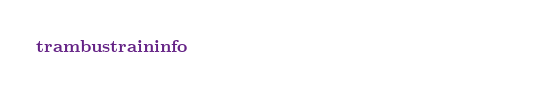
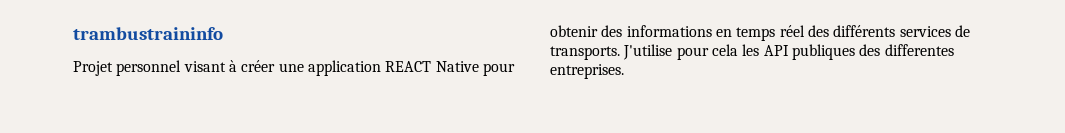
+ Projet personnel visant à créer une application REACT Native pour obtenir des informations en temps réel des différents services de transports. J'utilise pour cela les API publiques des differentes entreprises.

